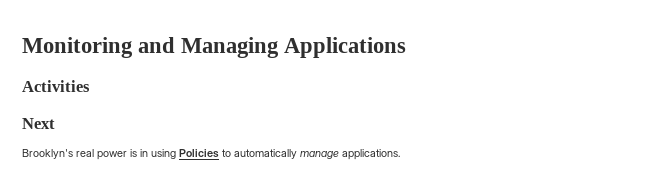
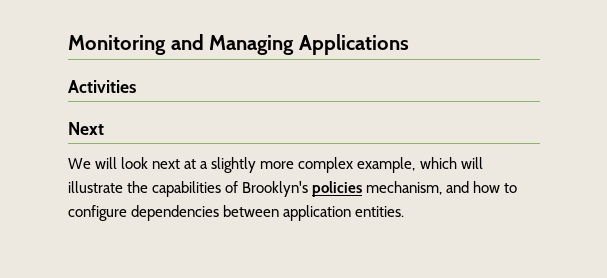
- Brooklyn's real power is in using Policies to automatically manage applications.
+ We will look next at a slightly more complex example, which will illustrate the capabilities of Brooklyn's policies mechanism, and how to configure dependencies between application entities.

